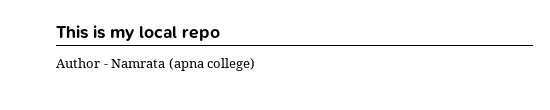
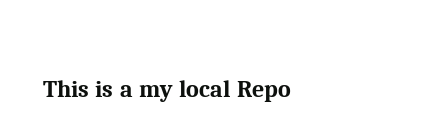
- This is my local repo
- Author - Namrata (apna college)
+ This is a my local Repo

